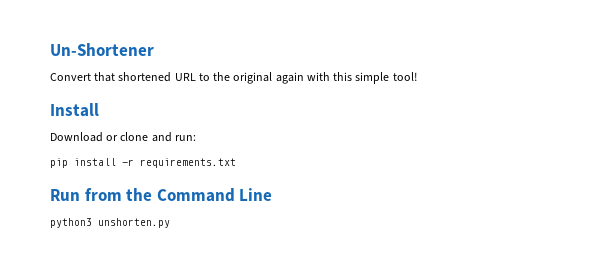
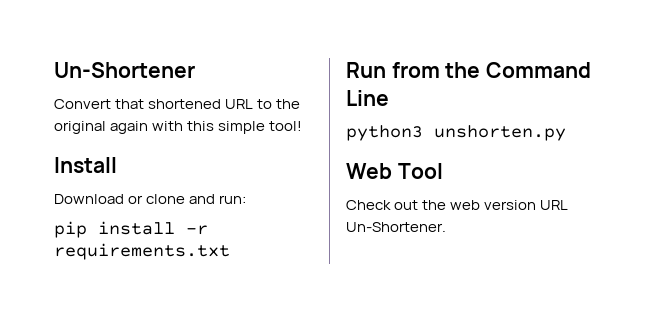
+ Web Tool
+ Check out the web version URL Un-Shortener.

